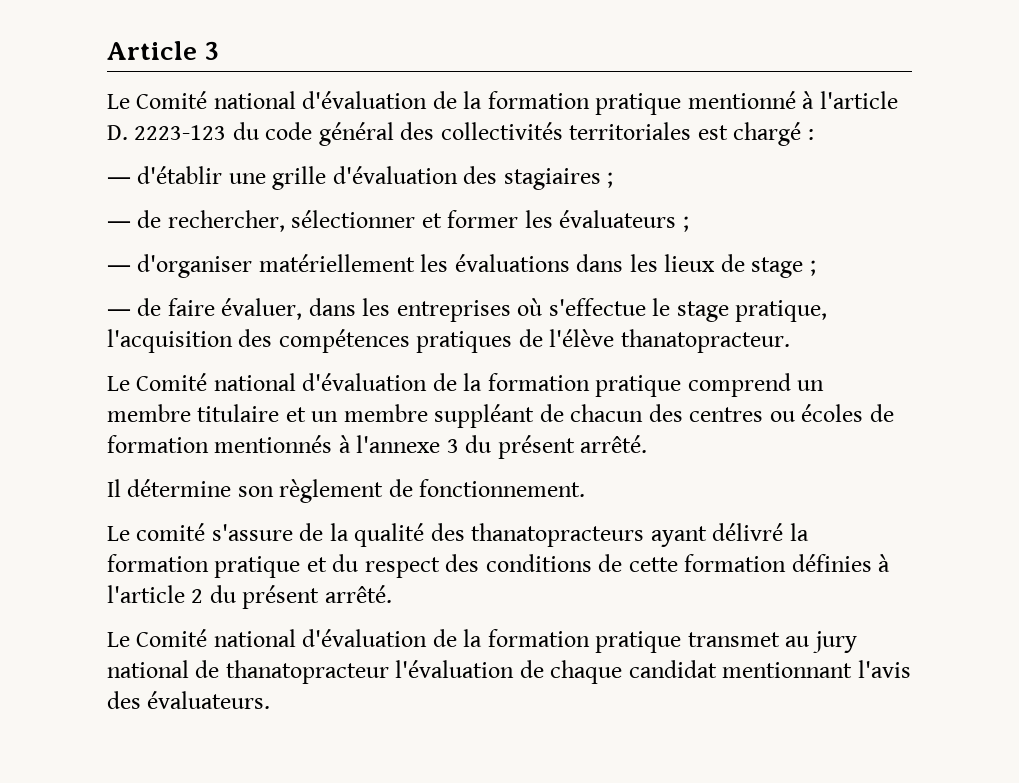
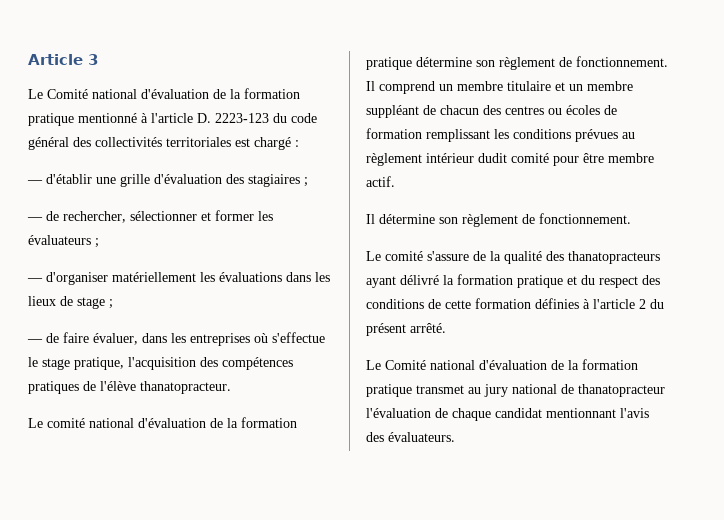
- Le Comité national d'évaluation de la formation pratique comprend un membre titulaire et un membre suppléant de chacun des centres ou écoles de formation mentionnés à l'annexe 3 du présent arrêté.
+ Le comité national d'évaluation de la formation pratique détermine son règlement de fonctionnement. Il comprend un membre titulaire et un membre suppléant de chacun des centres ou écoles de formation remplissant les conditions prévues au règlement intérieur dudit comité pour être membre actif.

